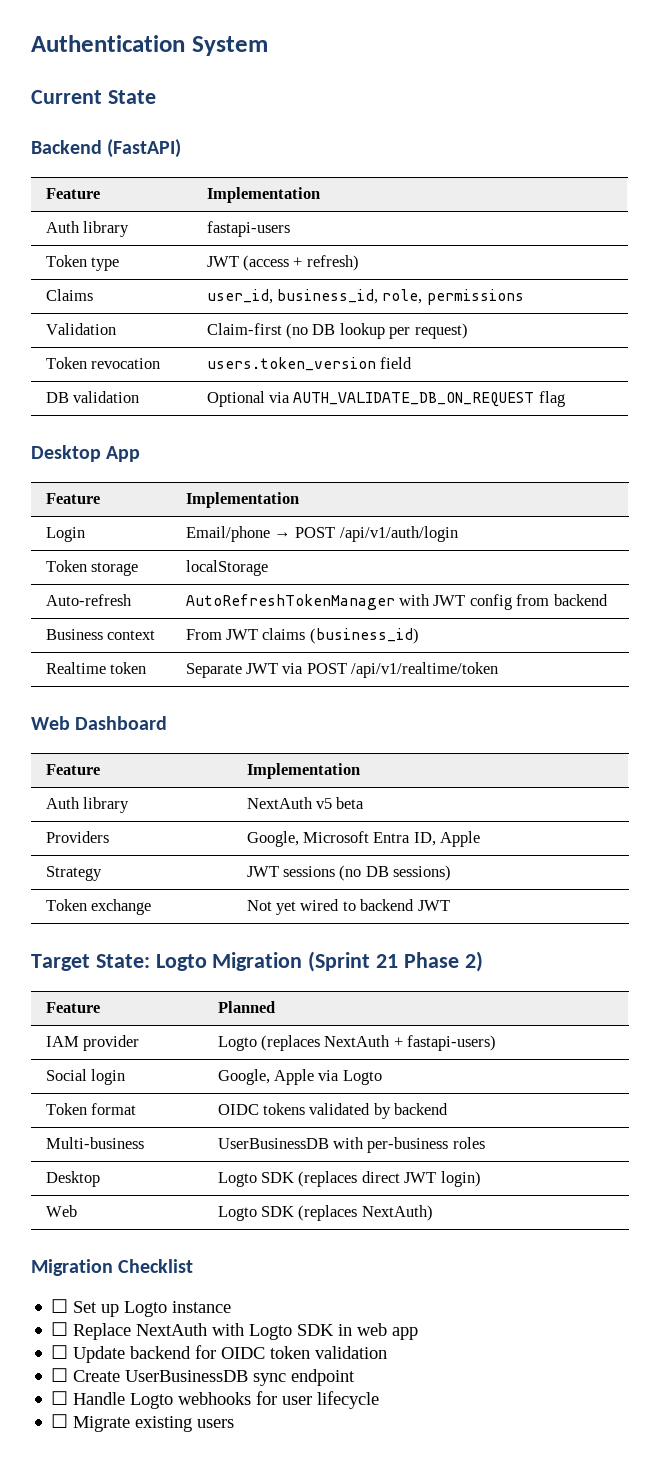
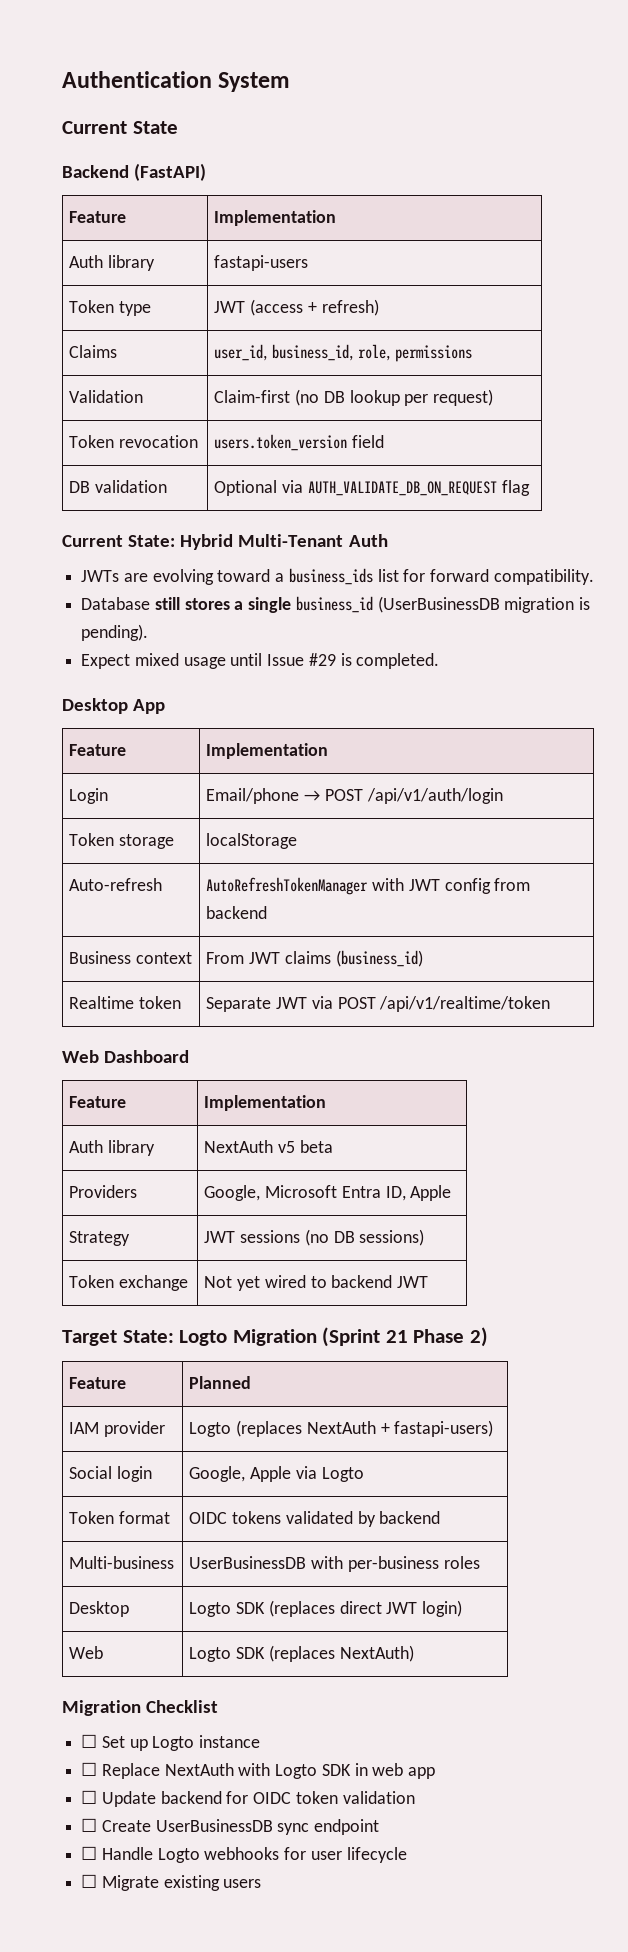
+ Current State: Hybrid Multi-Tenant Auth
+ JWTs are evolving toward a business_ids list for forward compatibility.
+ Database still stores a single business_id (UserBusinessDB migration is pending).
+ Expect mixed usage until Issue #29 is completed.

